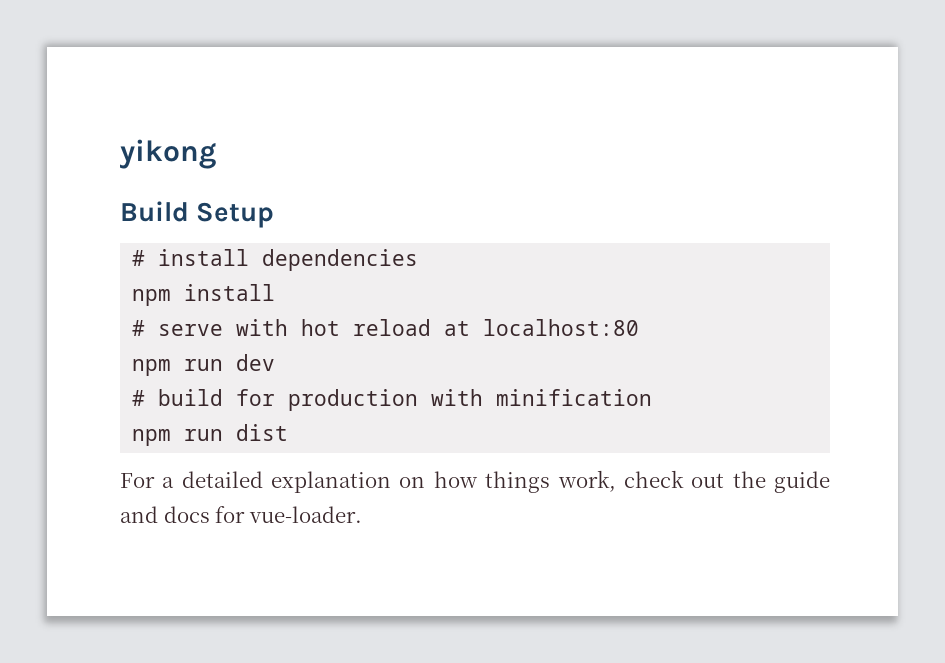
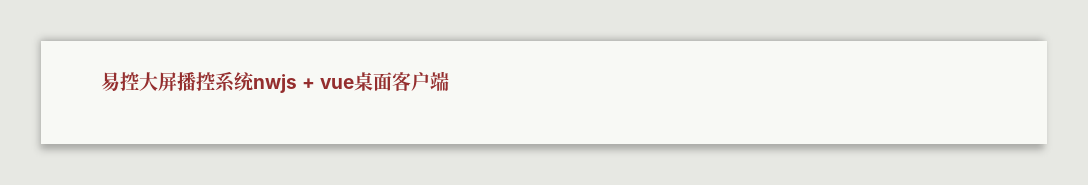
- yikong
- Build Setup
- # install dependencies
- npm install
- # serve with hot reload at localhost:80
- npm run dev
- # build for production with minification
- npm run dist
- For a detailed explanation on how things work, check out the guide and docs for vue-loader.
+ 易控大屏播控系统nwjs + vue桌面客户端

